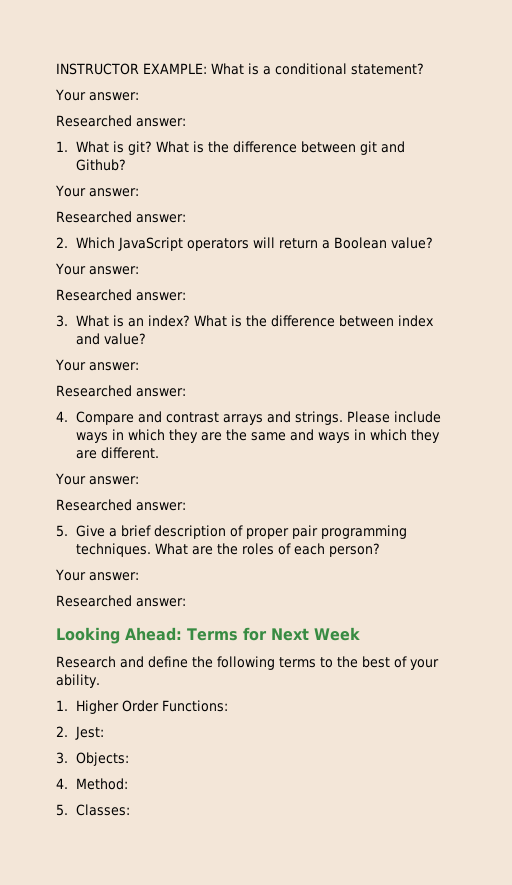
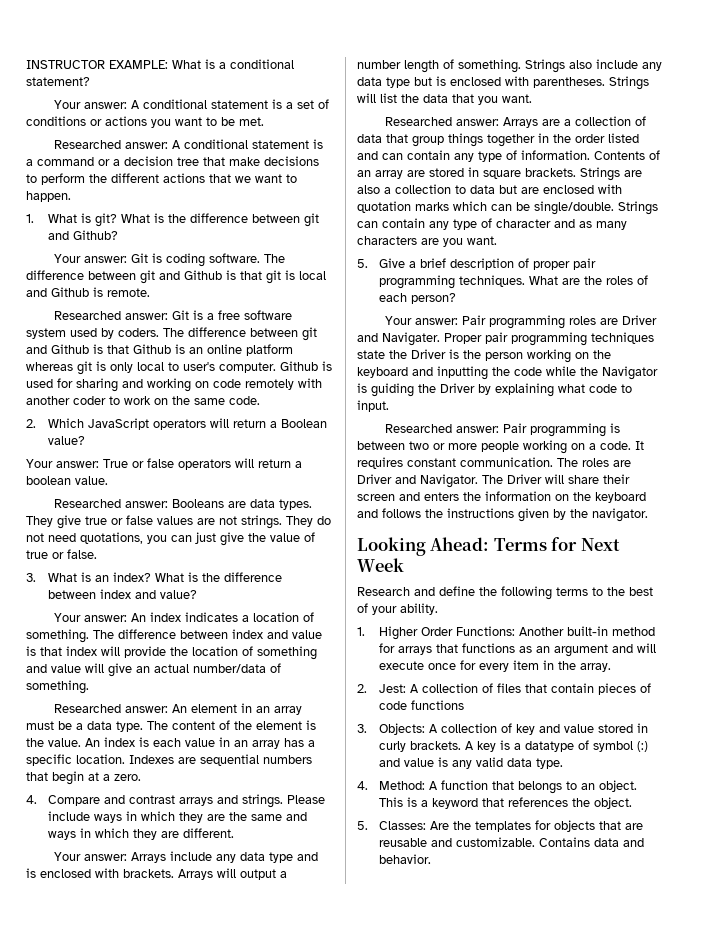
  INSTRUCTOR EXAMPLE: What is a conditional statement?
- Your answer:
- Researched answer:
+ Your answer: A conditional statement is a set of conditions or actions you want to be met.
+ Researched answer: A conditional statement is a command or a decision tree that make decisions to perform the different actions that we want to happen.
  What is the difference between git and Github?
- Your answer:
- Researched answer:
+ Your answer: Git is coding software. The difference between git and Github is that git is local and Github is remote.
+ Researched answer: Git is a free software system used by coders. The difference between git and Github is that Github is an online platform whereas git is only local to user's computer. Github is used for sharing and working on code remotely with another coder to work on the same code.
  2. Which JavaScript operators will return a Boolean value?
- Your answer:
- Researched answer:
+ Your answer: True or false operators will return a boolean value.
+ Researched answer: Booleans are data types. They give true or false values are not strings. They do not need quotations, you can just give the value of true or false.
  What is the difference between index and value?
- Your answer:
- Researched answer:
+ Your answer: An index indicates a location of something. The difference between index and value is that index will provide the location of something and value will give an actual number/data of something.
+ Researched answer: An element in an array must be a data type. The content of the element is the value. An index is each value in an array has a specific location. Indexes are sequential numbers that begin at a zero.
  Please include ways in which they are the same and ways in which they are different.
- Your answer:
- Researched answer:
+ Your answer: Arrays include any data type and is enclosed with brackets. Arrays will output a number length of something. Strings also include any data type but is enclosed with parentheses. Strings will list the data that you want.
+ Researched answer: Arrays are a collection of data that group things together in the order listed and can contain any type of information. Contents of an array are stored in square brackets. Strings are also a collection to data but are enclosed with quotation marks which can be single/double. Strings can contain any type of character and as many characters are you want.
  What are the roles of each person?
- Your answer:
- Researched answer:
+ Your answer: Pair programming roles are Driver and Navigater. Proper pair programming techniques state the Driver is the person working on the keyboard and inputting the code while the Navigator is guiding the Driver by explaining what code to input.
+ Researched answer: Pair programming is between two or more people working on a code. It requires constant communication. The roles are Driver and Navigator. The Driver will share their screen and enters the information on the keyboard and follows the instructions given by the navigator.
- 1. Higher Order Functions:
- 2. Jest:
- 3. Objects:
- 4. Method:
- 5. Classes:
+ 1. Higher Order Functions: Another built-in method for arrays that functions as an argument and will execute once for every item in the array.
+ 2. Jest: A collection of files that contain pieces of code functions
+ 3. Objects: A collection of key and value stored in curly brackets. A key is a datatype of symbol (:) and value is any valid data type.
+ 4. Method: A function that belongs to an object. This is a keyword that references the object.
+ 5. Classes: Are the templates for objects that are reusable and customizable. Contains data and behavior.

